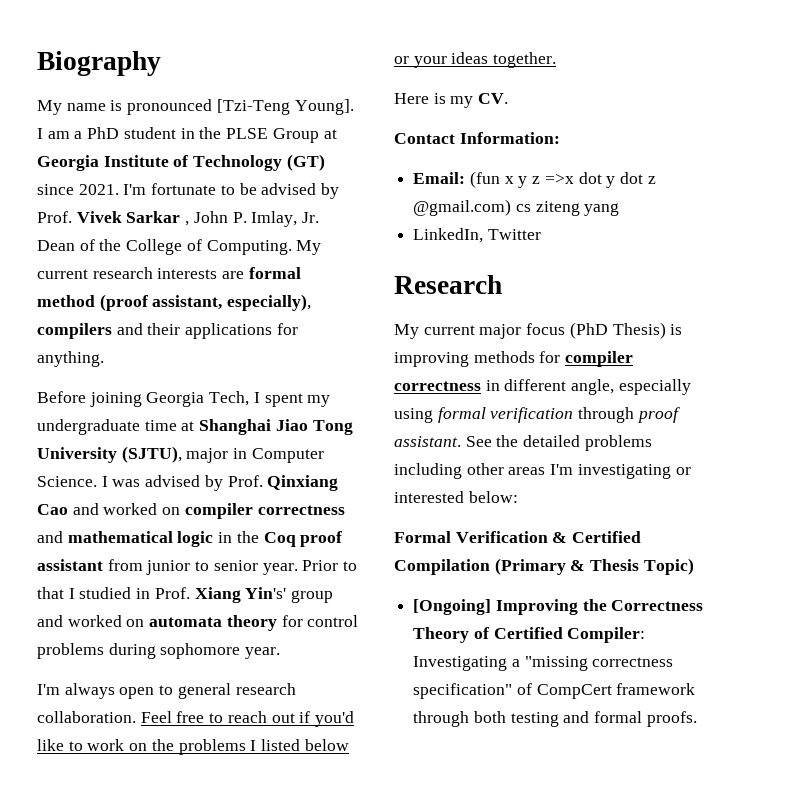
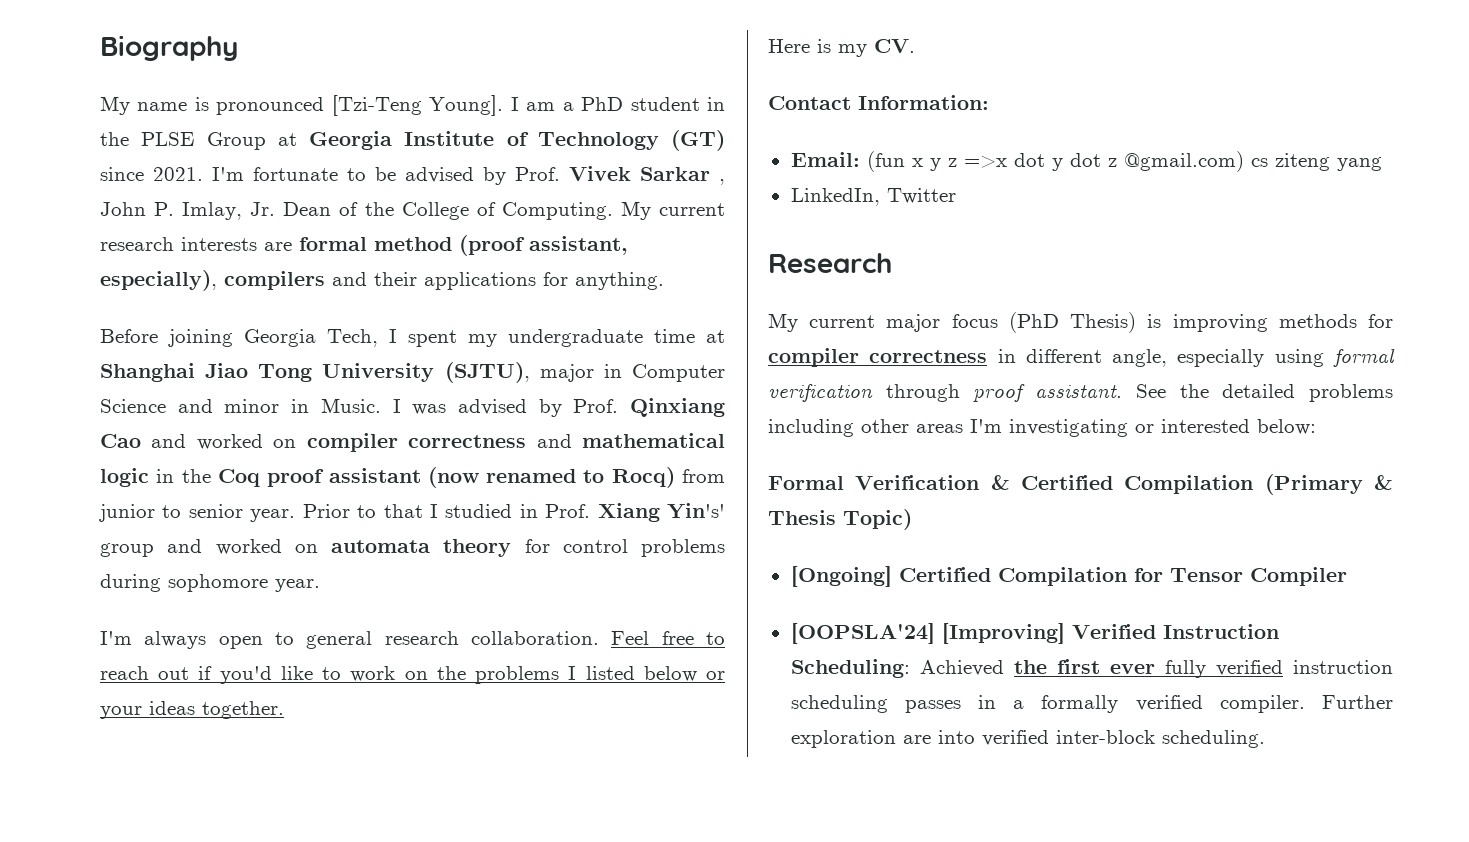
- Before joining Georgia Tech, I spent my undergraduate time at Shanghai Jiao Tong University (SJTU), major in Computer Science.
+ Before joining Georgia Tech, I spent my undergraduate time at Shanghai Jiao Tong University (SJTU), major in Computer Science and minor in Music.
- I was advised by Prof. Qinxiang Cao and worked on compiler correctness and mathematical logic in the Coq proof assistant from junior to senior year.
+ I was advised by Prof. Qinxiang Cao and worked on compiler correctness and mathematical logic in the Coq proof assistant (now renamed to Rocq) from junior to senior year.
- [Ongoing] Improving the Correctness Theory of Certified Compiler: Investigating a "missing correctness specification" of CompCert framework through both testing and formal proofs.
+ [Ongoing] Certified Compilation for Tensor Compiler
+ [OOPSLA'24] [Improving] Verified Instruction Scheduling: Achieved the first ever fully verified instruction scheduling passes in a formally verified compiler. Further exploration are into verified inter-block scheduling.

